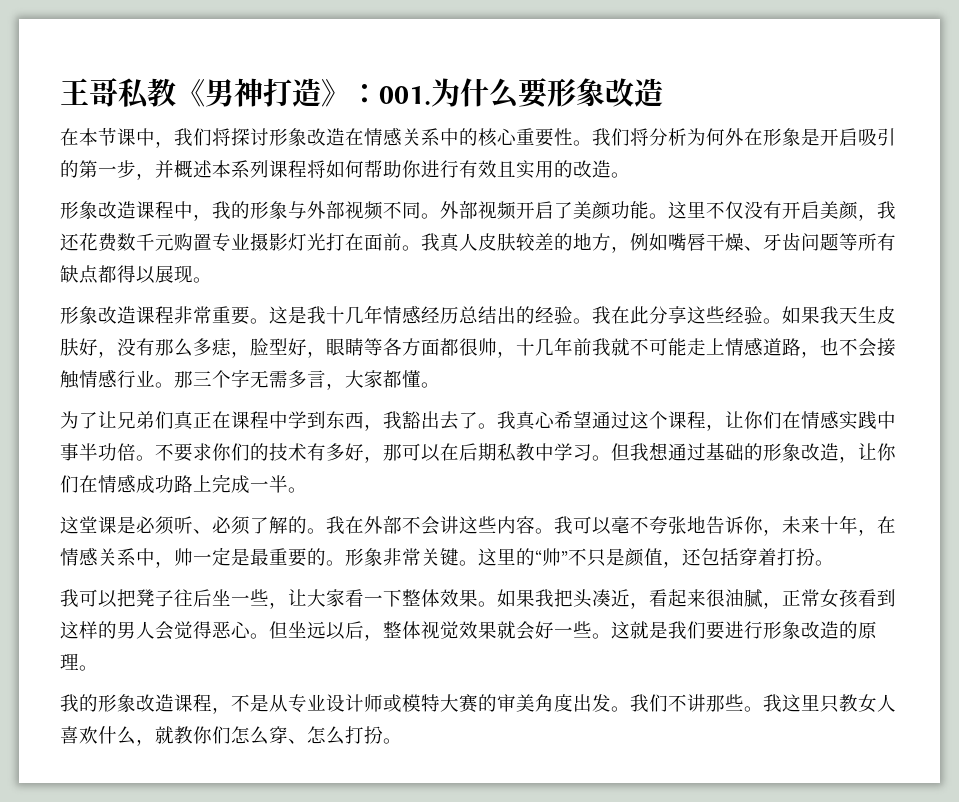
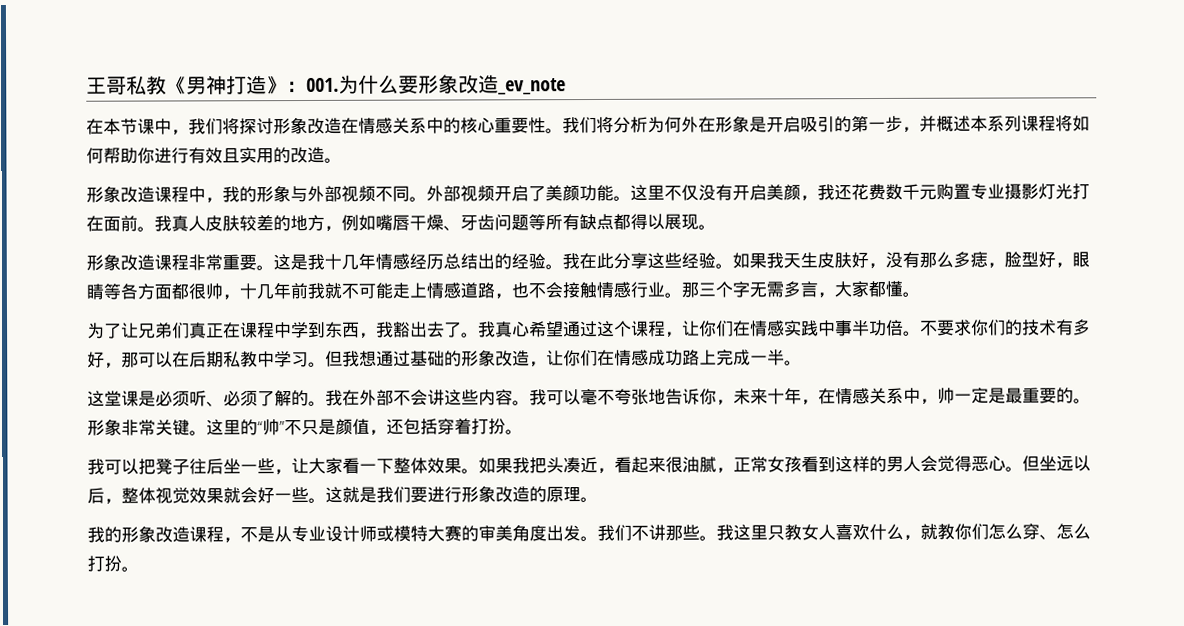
- 王哥私教《男神打造》：001.为什么要形象改造
+ 王哥私教《男神打造》：001.为什么要形象改造_ev_note

